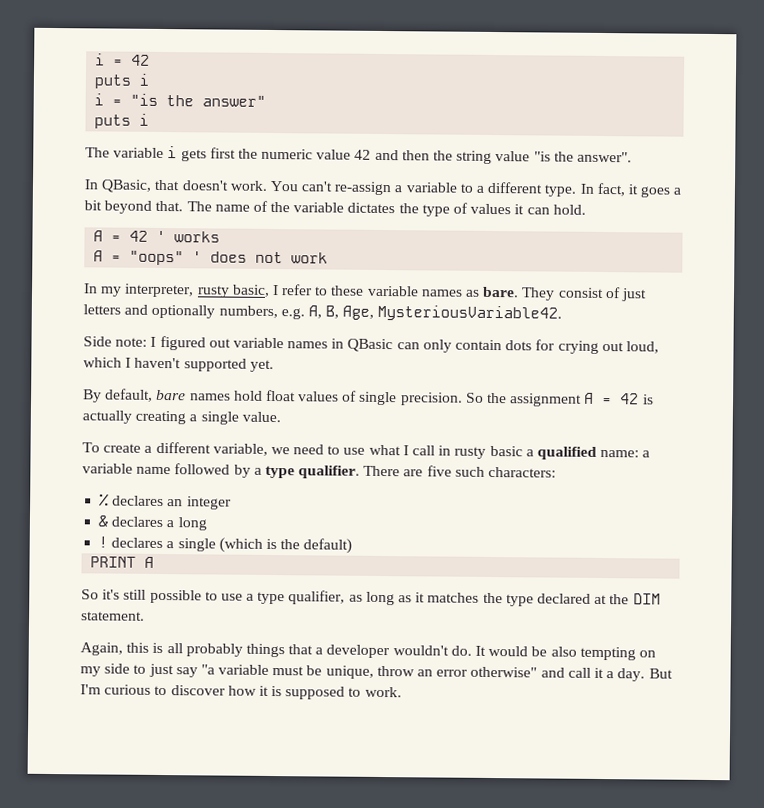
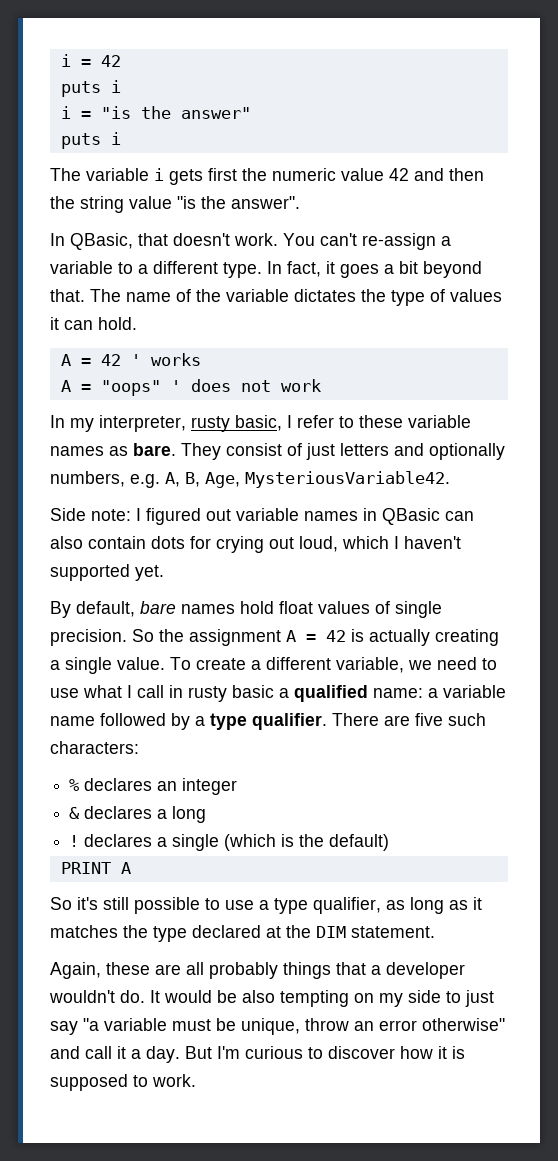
- Side note: I figured out variable names in QBasic can only contain dots for crying out loud, which I haven't supported yet.
+ Side note: I figured out variable names in QBasic can also contain dots for crying out loud, which I haven't supported yet.
- So the assignment A = 42 is actually creating a single value.
- To create a different variable, we need to use what I call in rusty basic a qualified name: a variable name followed by a type qualifier.
+ So the assignment A = 42 is actually creating a single value. To create a different variable, we need to use what I call in rusty basic a qualified name: a variable name followed by a type qualifier.
- Again, this is all probably things that a developer wouldn't do.
+ Again, these are all probably things that a developer wouldn't do.

